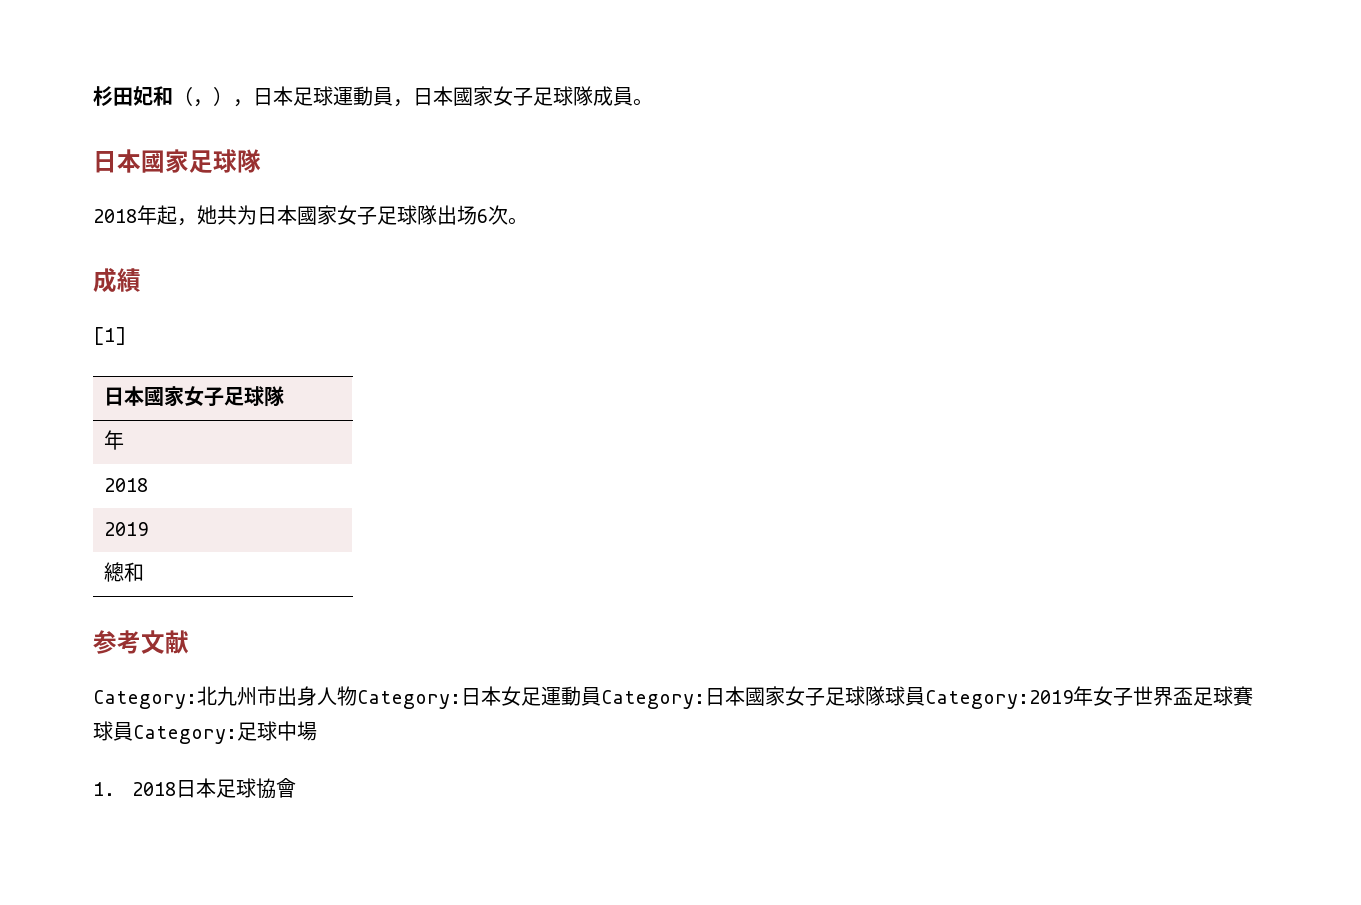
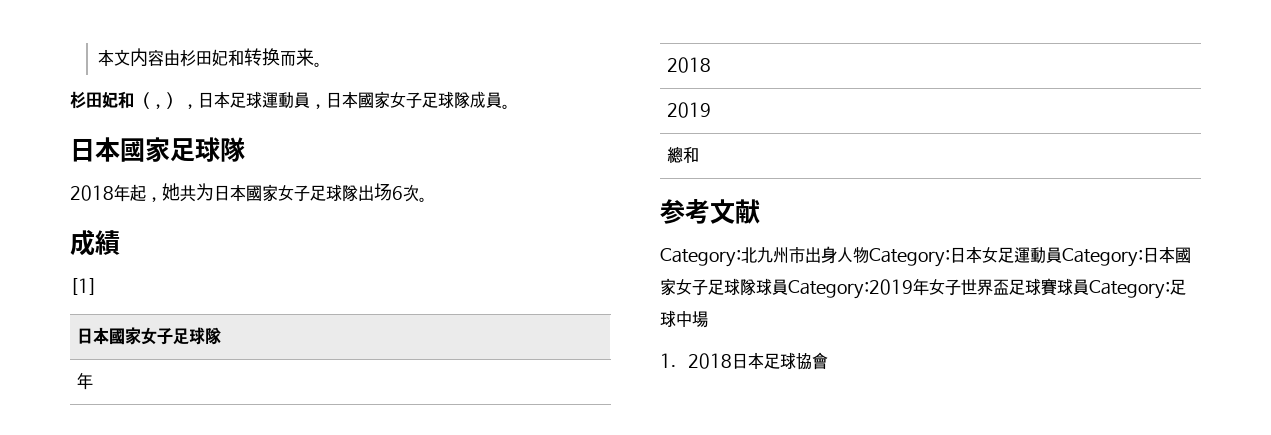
+ 本文内容由杉田妃和转换而来。

